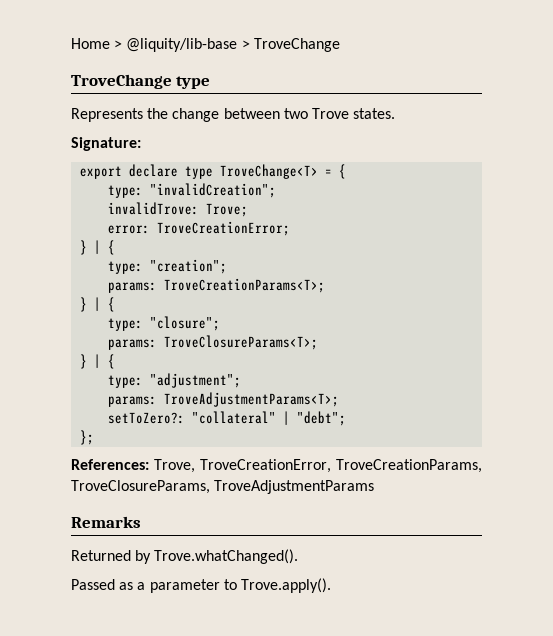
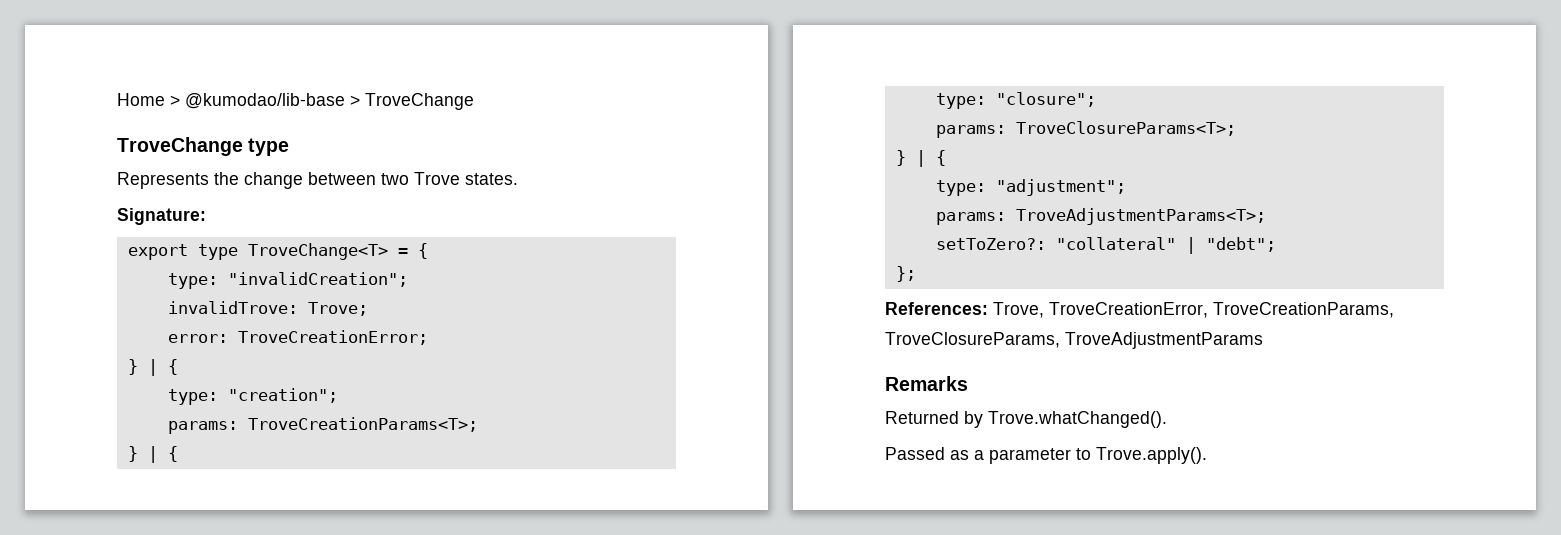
- Home > @liquity/lib-base > TroveChange
+ Home > @kumodao/lib-base > TroveChange
- export declare type TroveChange<T> = {
+ export type TroveChange<T> = {

